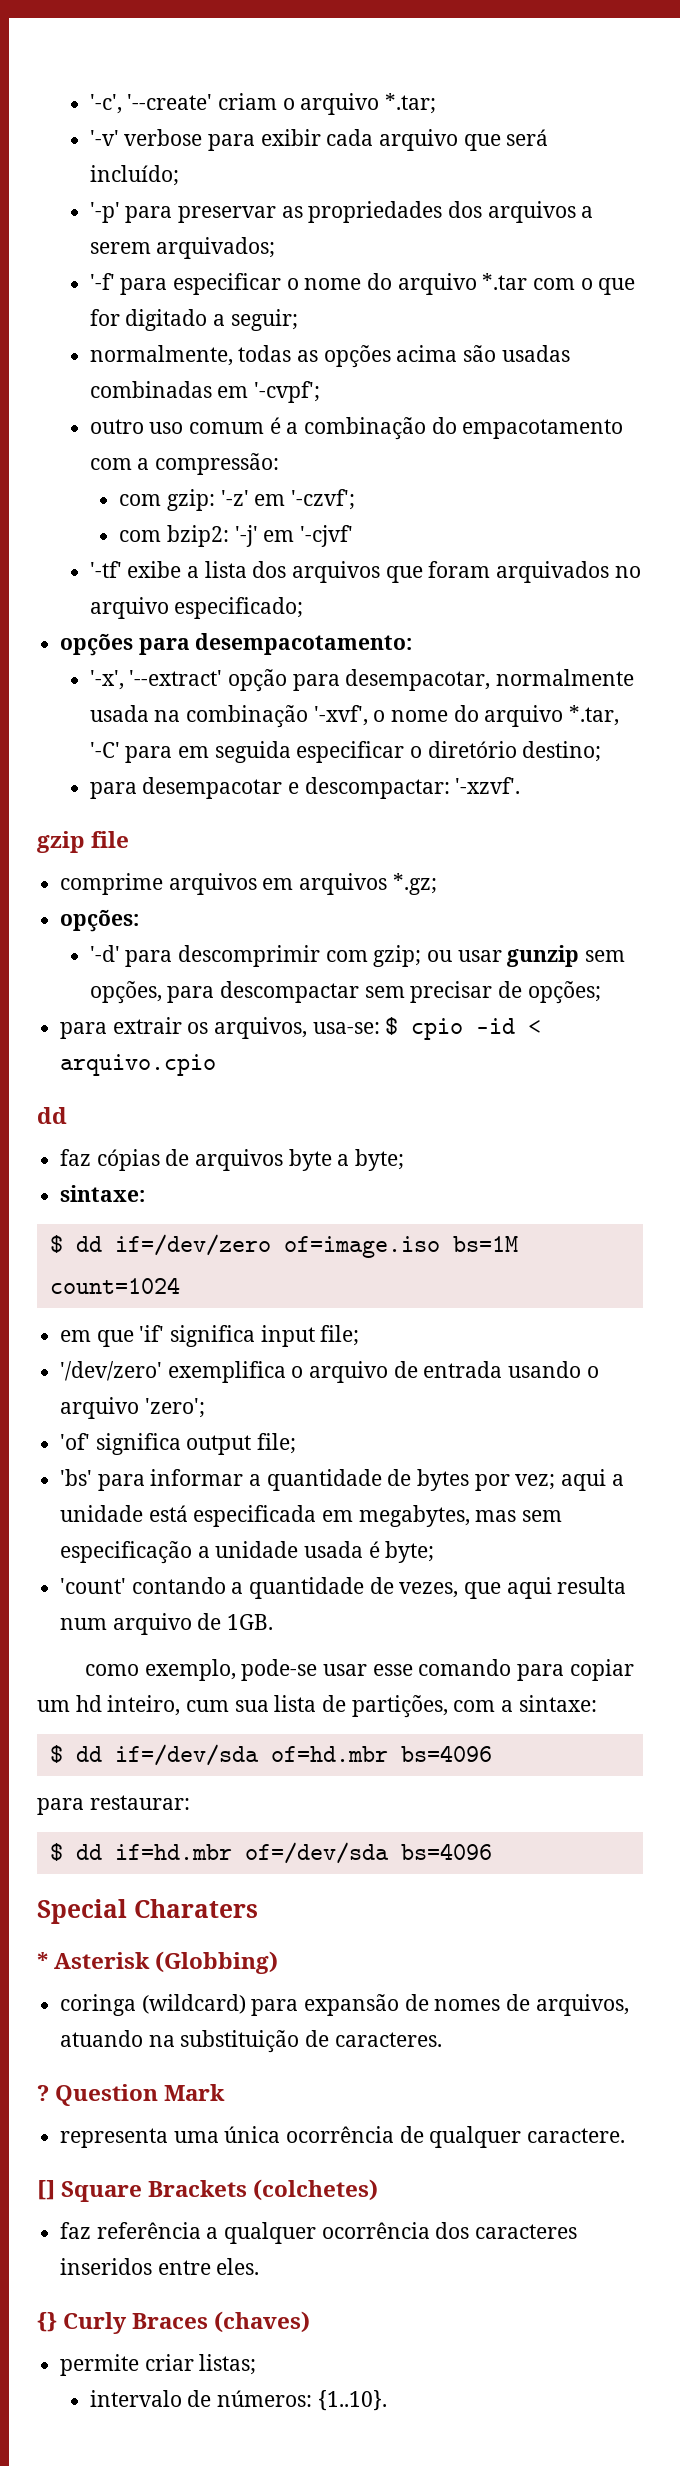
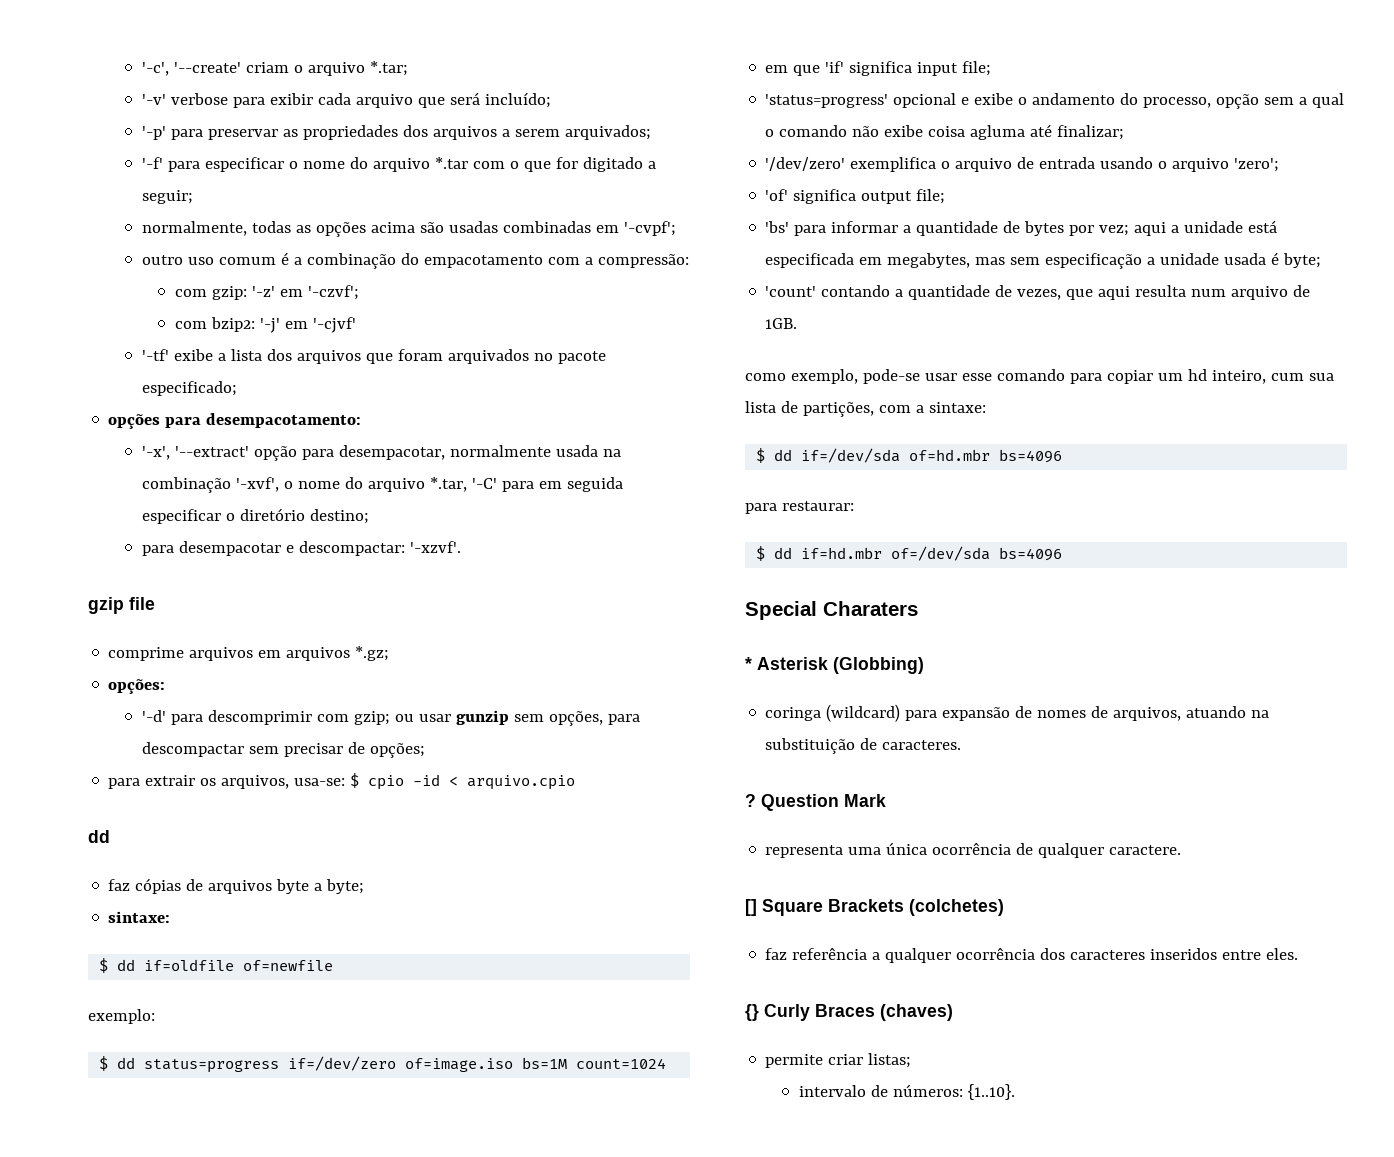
- '-tf' exibe a lista dos arquivos que foram arquivados no arquivo especificado;
+ '-tf' exibe a lista dos arquivos que foram arquivados no pacote especificado;
- $ dd if=/dev/zero of=image.iso bs=1M count=1024
+ $ dd if=oldfile of=newfile
+ exemplo:
+ $ dd status=progress if=/dev/zero of=image.iso bs=1M count=1024
+ 'status=progress' opcional e exibe o andamento do processo, opção sem a qual o comando não exibe coisa agluma até finalizar;

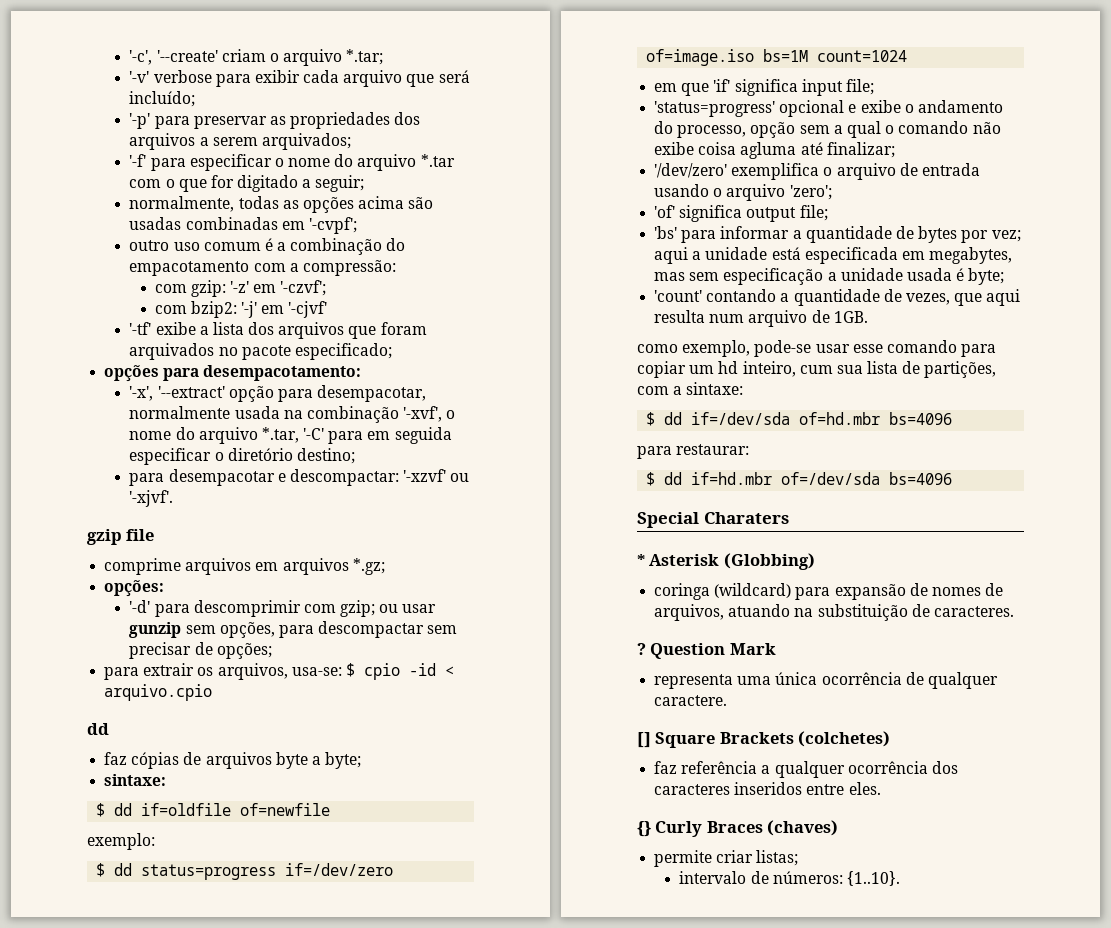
- para desempacotar e descompactar: '-xzvf'.
+ para desempacotar e descompactar: '-xzvf' ou '-xjvf'.

